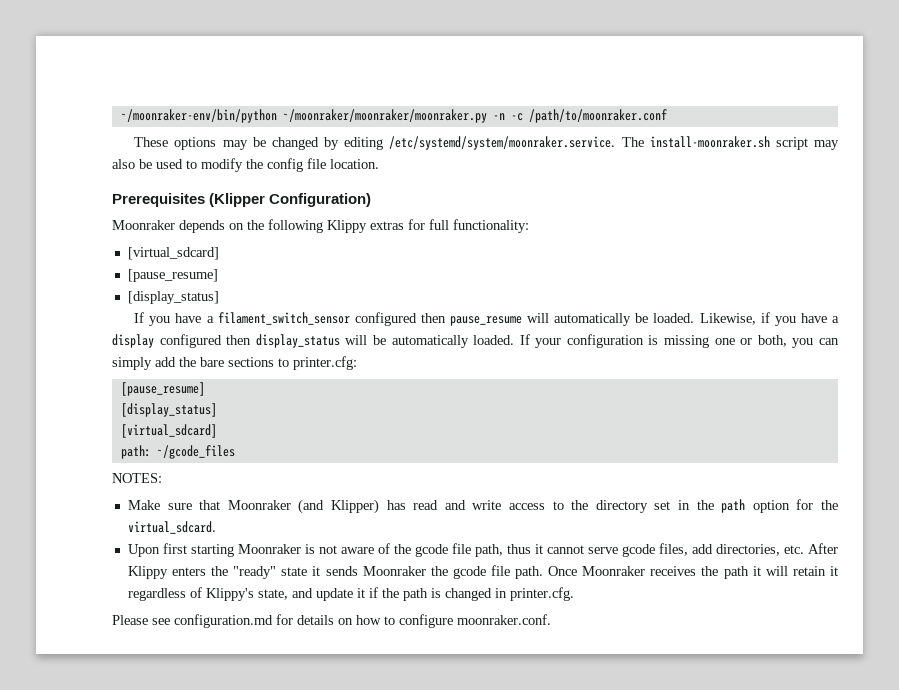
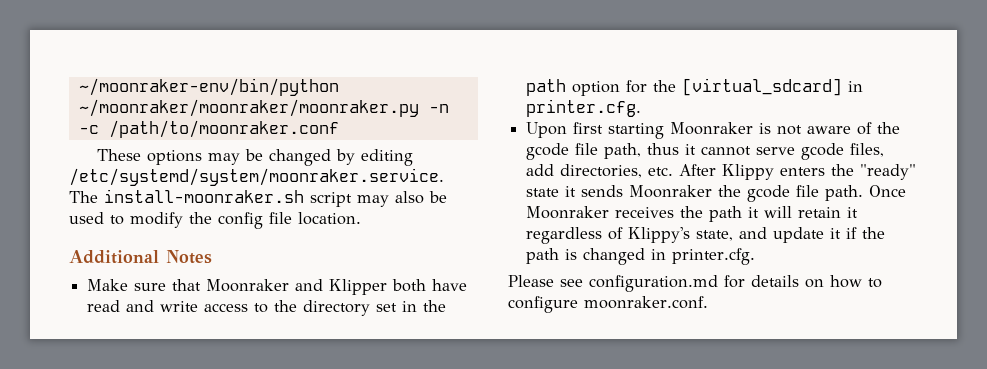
- Prerequisites (Klipper Configuration)
- Moonraker depends on the following Klippy extras for full functionality:
- [virtual_sdcard]
- [pause_resume]
- [display_status]
- If you have a filament_switch_sensor configured then pause_resume will automatically be loaded. Likewise, if you have a display configured then display_status will be automatically loaded. If your configuration is missing one or both, you can simply add the bare sections to printer.cfg:
- [pause_resume]
- [display_status]
- [virtual_sdcard]
- path: ~/gcode_files
- NOTES:
+ Additional Notes
- Make sure that Moonraker (and Klipper) has read and write access to the directory set in the path option for the virtual_sdcard.
+ Make sure that Moonraker and Klipper both have read and write access to the directory set in the path option for the [virtual_sdcard] in printer.cfg.

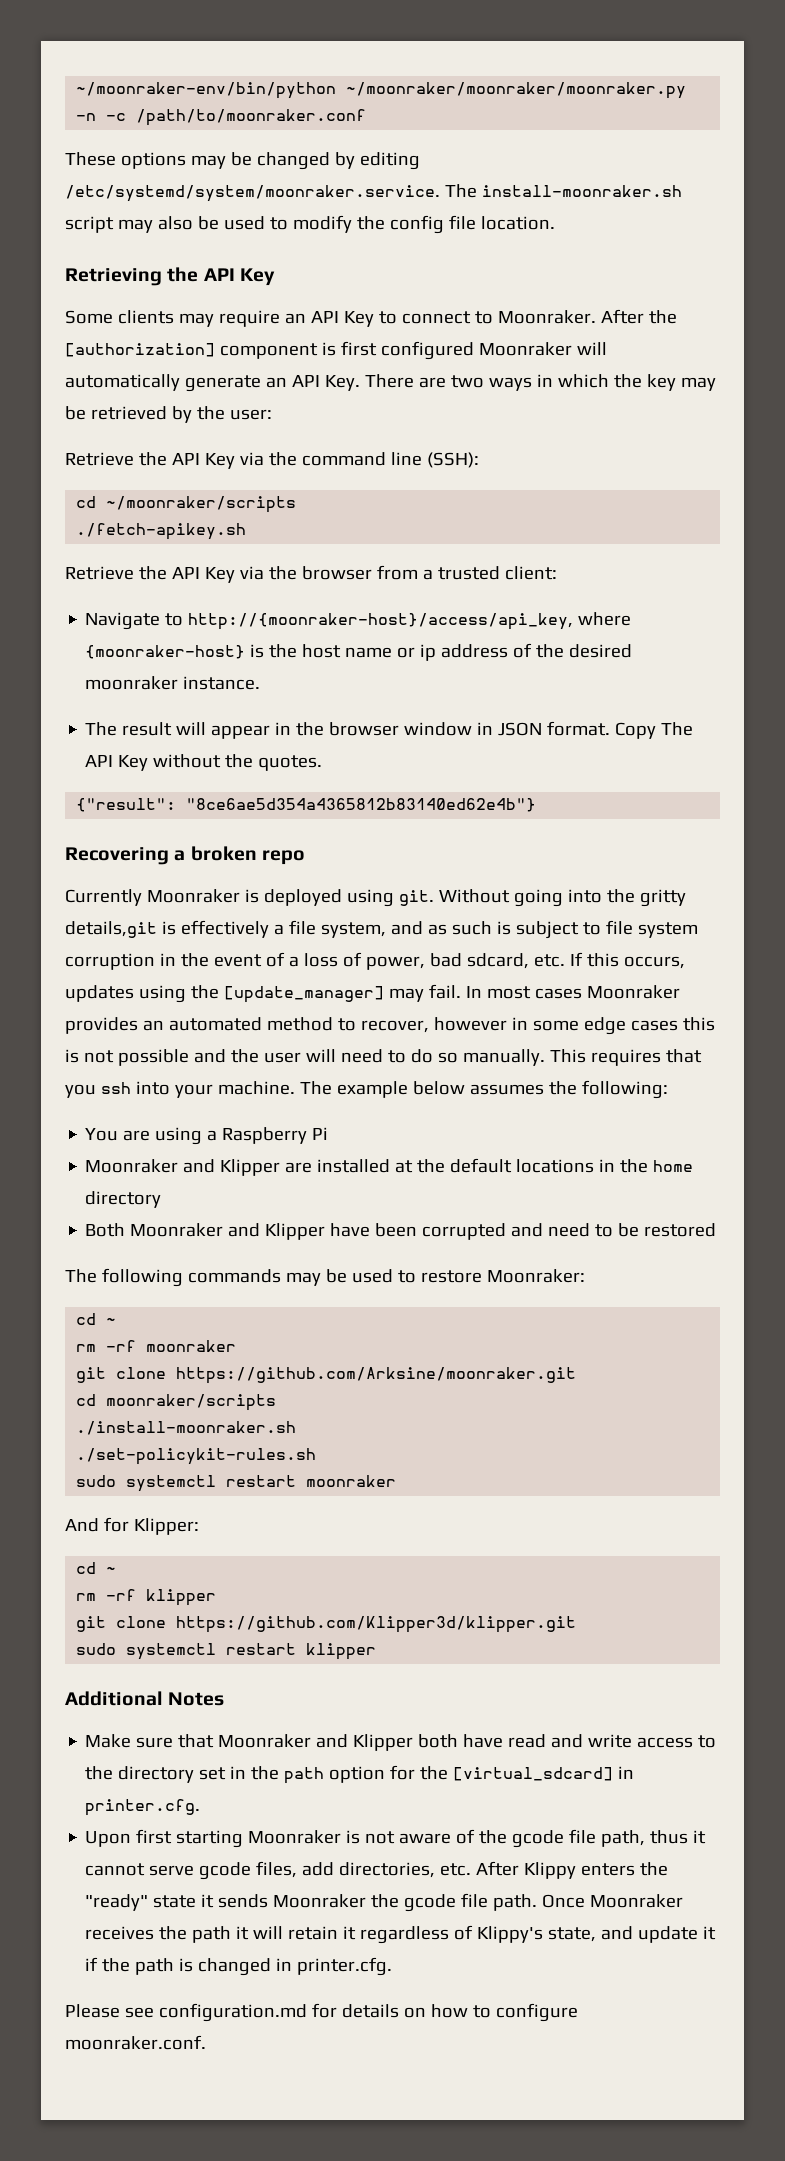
+ Retrieving the API Key
+ Some clients may require an API Key to connect to Moonraker. After the [authorization] component is first configured Moonraker will automatically generate an API Key. There are two ways in which the key may be retrieved by the user:
+ Retrieve the API Key via the command line (SSH):
+ cd ~/moonraker/scripts
+ ./fetch-apikey.sh
+ Retrieve the API Key via the browser from a trusted client:
+ Navigate to http://{moonraker-host}/access/api_key, where {moonraker-host} is the host name or ip address of the desired moonraker instance.
+ The result will appear in the browser window in JSON format. Copy The API Key without the quotes.
+ {"result": "8ce6ae5d354a4365812b83140ed62e4b"}
+ Recovering a broken repo
+ Currently Moonraker is deployed using git. Without going into the gritty details,git is effectively a file system, and as such is subject to file system corruption in the event of a loss of power, bad sdcard, etc. If this occurs, updates using the [update_manager] may fail. In most cases Moonraker provides an automated method to recover, however in some edge cases this is not possible and the user will need to do so manually. This requires that you ssh into your machine. The example below assumes the following:
+ You are using a Raspberry Pi
+ Moonraker and Klipper are installed at the default locations in the home directory
+ Both Moonraker and Klipper have been corrupted and need to be restored
+ The following commands may be used to restore Moonraker:
+ cd ~
+ rm -rf moonraker
+ git clone https://github.com/Arksine/moonraker.git
+ cd moonraker/scripts
+ ./install-moonraker.sh
+ ./set-policykit-rules.sh
+ sudo systemctl restart moonraker
+ And for Klipper:
+ cd ~
+ rm -rf klipper
+ git clone https://github.com/Klipper3d/klipper.git
+ sudo systemctl restart klipper

